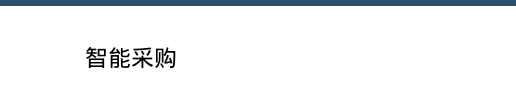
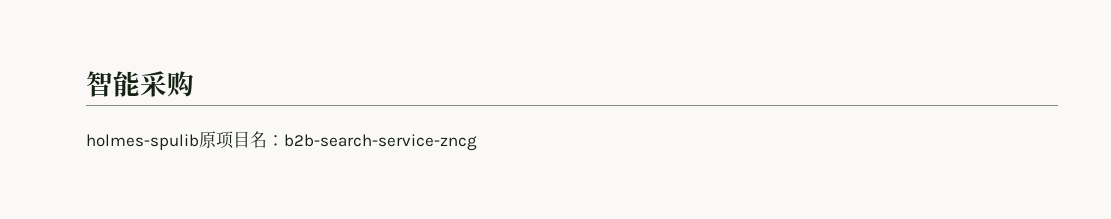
+ holmes-spulib原项目名：b2b-search-service-zncg

